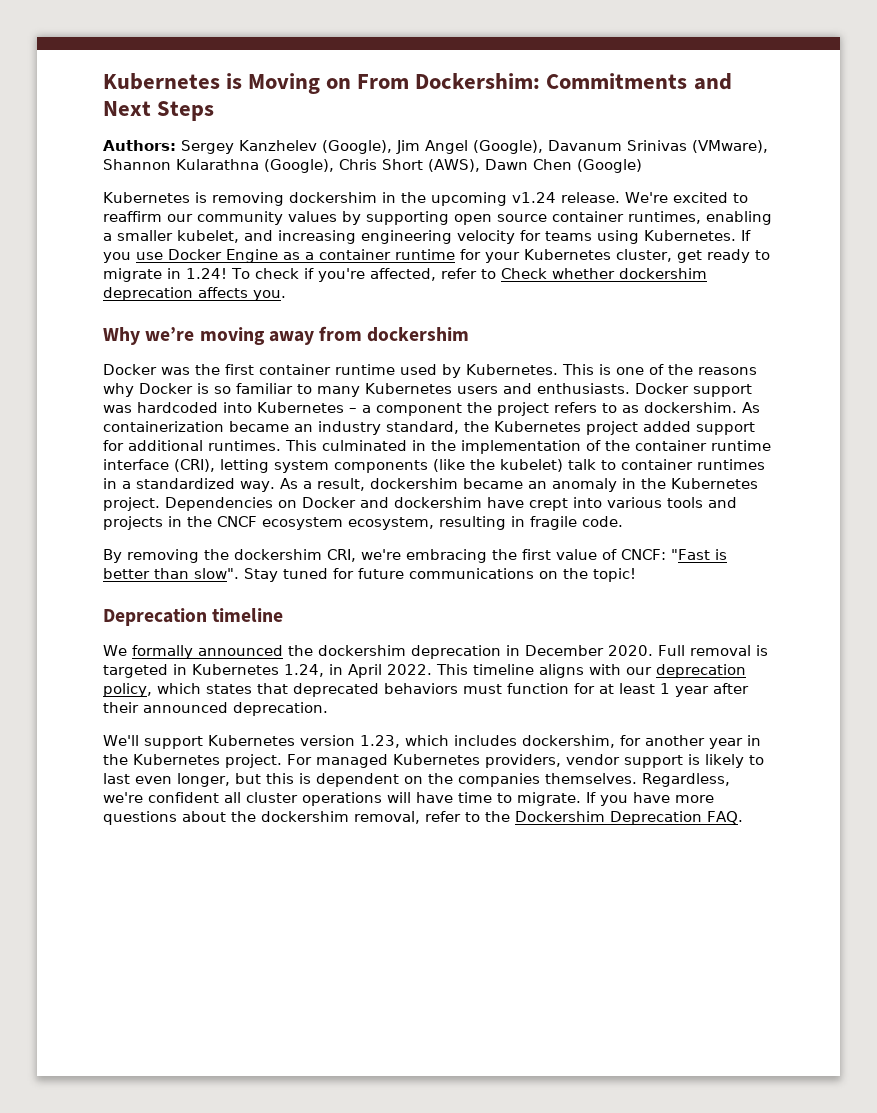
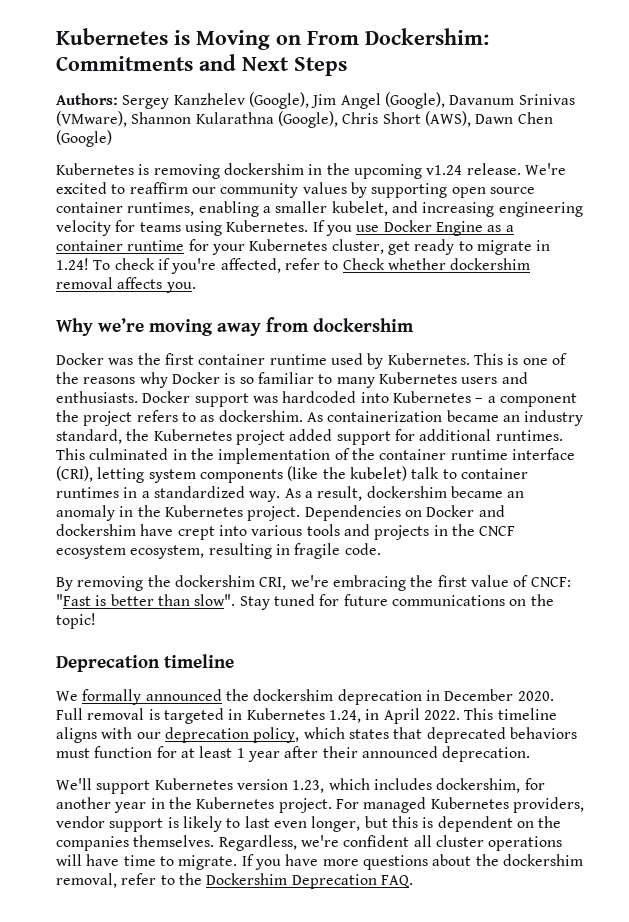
- To check if you're affected, refer to Check whether dockershim deprecation affects you.
+ To check if you're affected, refer to Check whether dockershim removal affects you.

